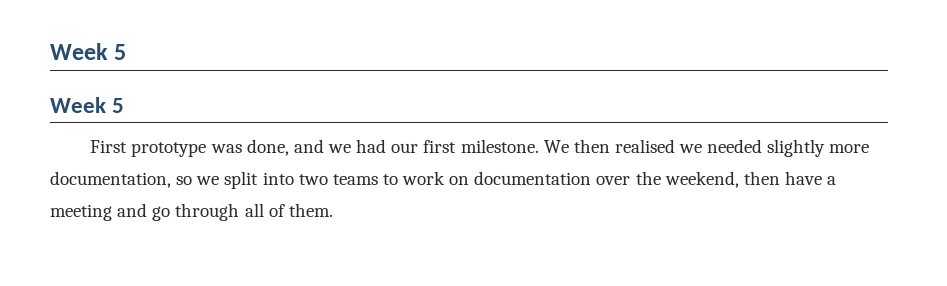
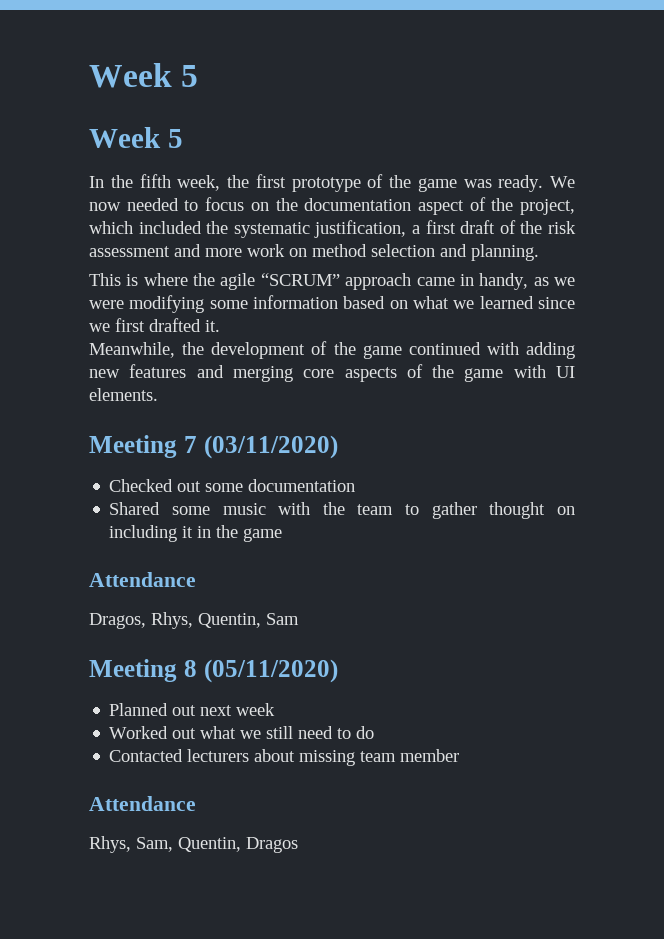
- First prototype was done, and we had our first milestone. We then realised we needed slightly more documentation, so we split into two teams to work on documentation over the weekend, then have a meeting and go through all of them.
+ In the fifth week, the first prototype of the game was ready. We now needed to focus on the documentation aspect of the project, which included the systematic justification, a first draft of the risk assessment and more work on method selection and planning.
+ This is where the agile “SCRUM” approach came in handy, as we were modifying some information based on what we learned since we first drafted it.
+ Meanwhile, the development of the game continued with adding new features and merging core aspects of the game with UI elements.
+ Meeting 7 (03/11/2020)
+ Checked out some documentation
+ Shared some music with the team to gather thought on including it in the game
+ Attendance
+ Dragos, Rhys, Quentin, Sam
+ Meeting 8 (05/11/2020)
+ Planned out next week
+ Worked out what we still need to do
+ Contacted lecturers about missing team member
+ Attendance
+ Rhys, Sam, Quentin, Dragos

